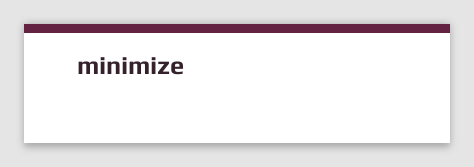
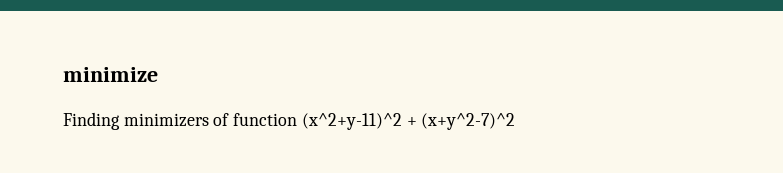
+ Finding minimizers of function (x^2+y-11)^2 + (x+y^2-7)^2

